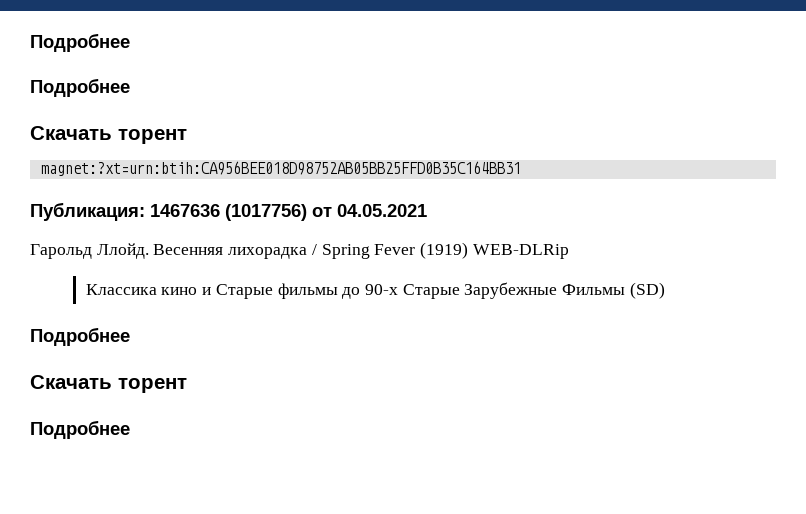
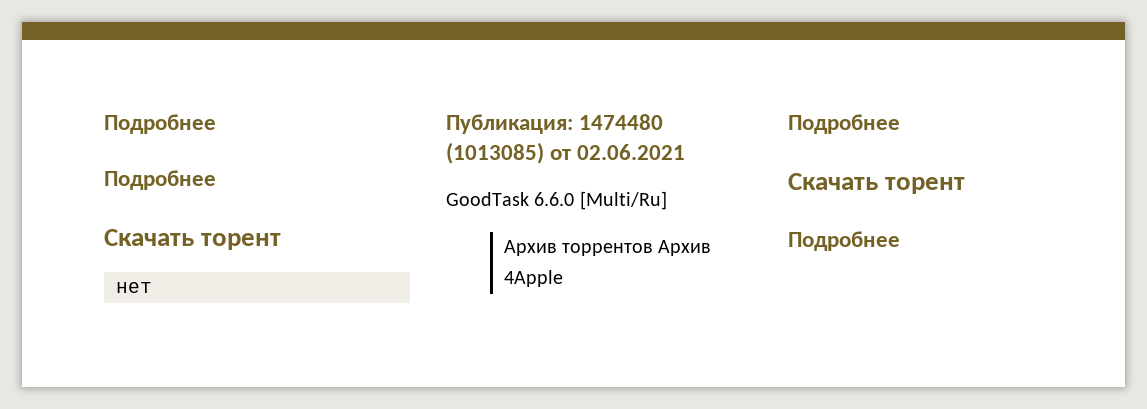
- magnet:?xt=urn:btih:CA956BEE018D98752AB05BB25FFD0B35C164BB31
+ нет
- Публикация: 1467636 (1017756) от 04.05.2021
- Гарольд Ллойд. Весенняя лихорадка / Spring Fever (1919) WEB-DLRip
- Классика кино и Старые фильмы до 90-х Старые Зарубежные Фильмы (SD)
+ Публикация: 1474480 (1013085) от 02.06.2021
+ GoodTask 6.6.0 [Multi/Ru]
+ Архив торрентов Архив 4Apple

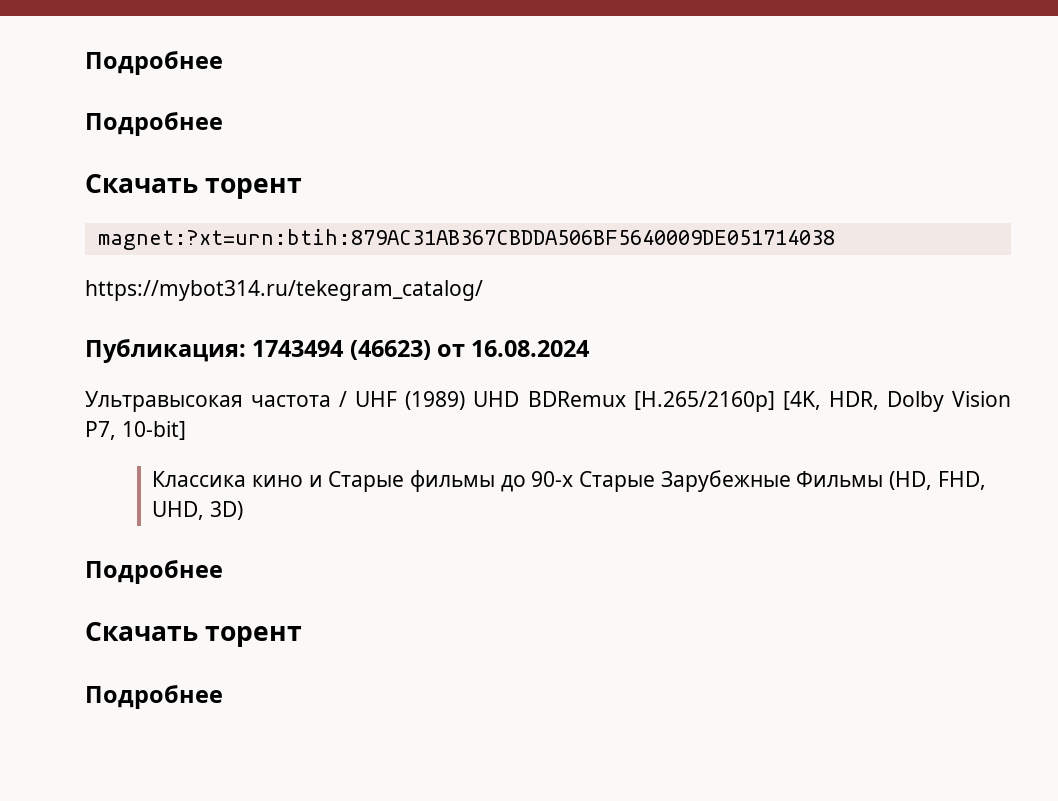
- нет
+ magnet:?xt=urn:btih:879AC31AB367CBDDA506BF5640009DE051714038
+ https://mybot314.ru/tekegram_catalog/
- Публикация: 1474480 (1013085) от 02.06.2021
- GoodTask 6.6.0 [Multi/Ru]
- Архив торрентов Архив 4Apple
+ Публикация: 1743494 (46623) от 16.08.2024
+ Ультравысокая частота / UHF (1989) UHD BDRemux [H.265/2160p] [4K, HDR, Dolby Vision P7, 10-bit]
+ Классика кино и Старые фильмы до 90-х Старые Зарубежные Фильмы (HD, FHD, UHD, 3D)

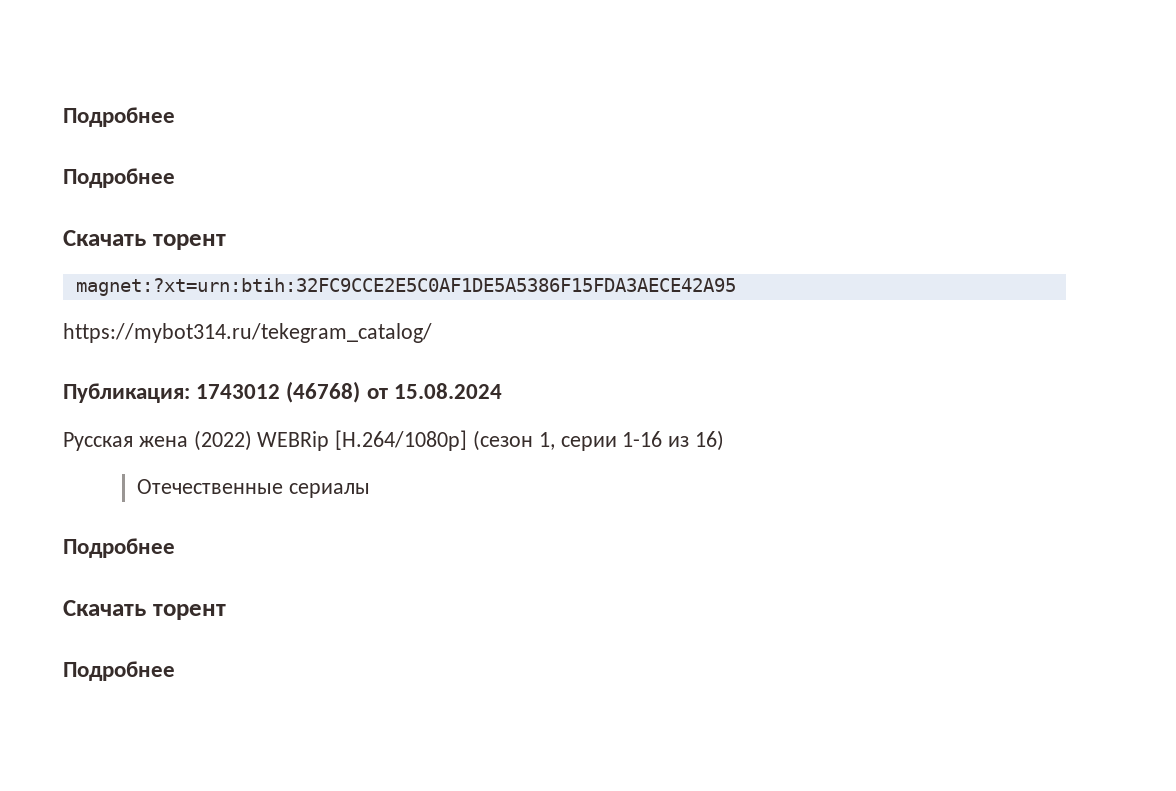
- magnet:?xt=urn:btih:879AC31AB367CBDDA506BF5640009DE051714038
+ magnet:?xt=urn:btih:32FC9CCE2E5C0AF1DE5A5386F15FDA3AECE42A95
- Публикация: 1743494 (46623) от 16.08.2024
- Ультравысокая частота / UHF (1989) UHD BDRemux [H.265/2160p] [4K, HDR, Dolby Vision P7, 10-bit]
- Классика кино и Старые фильмы до 90-х Старые Зарубежные Фильмы (HD, FHD, UHD, 3D)
+ Публикация: 1743012 (46768) от 15.08.2024
+ Русская жена (2022) WEBRip [H.264/1080p] (сезон 1, серии 1-16 из 16)
+ Отечественные сериалы

